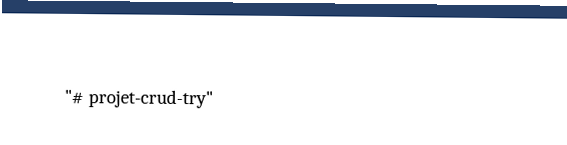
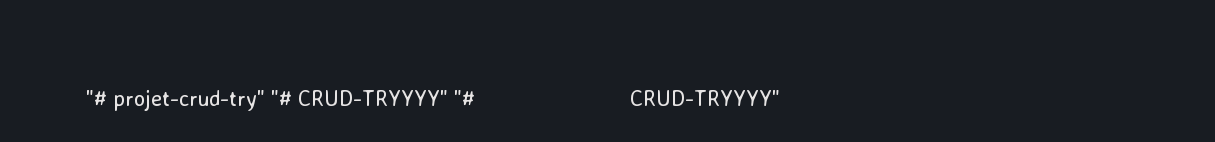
- "# projet-crud-try"
+ "# projet-crud-try" "# CRUD-TRYYYY" "# CRUD-TRYYYY"

